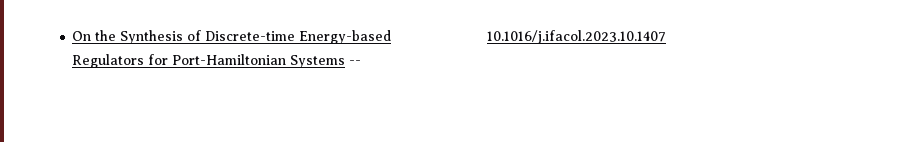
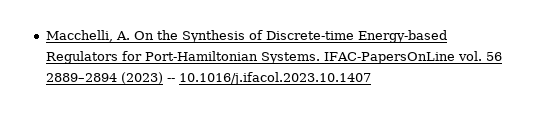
- On the Synthesis of Discrete-time Energy-based Regulators for Port-Hamiltonian Systems -- 10.1016/j.ifacol.2023.10.1407
+ Macchelli, A. On the Synthesis of Discrete-time Energy-based Regulators for Port-Hamiltonian Systems. IFAC-PapersOnLine vol. 56 2889–2894 (2023) -- 10.1016/j.ifacol.2023.10.1407

